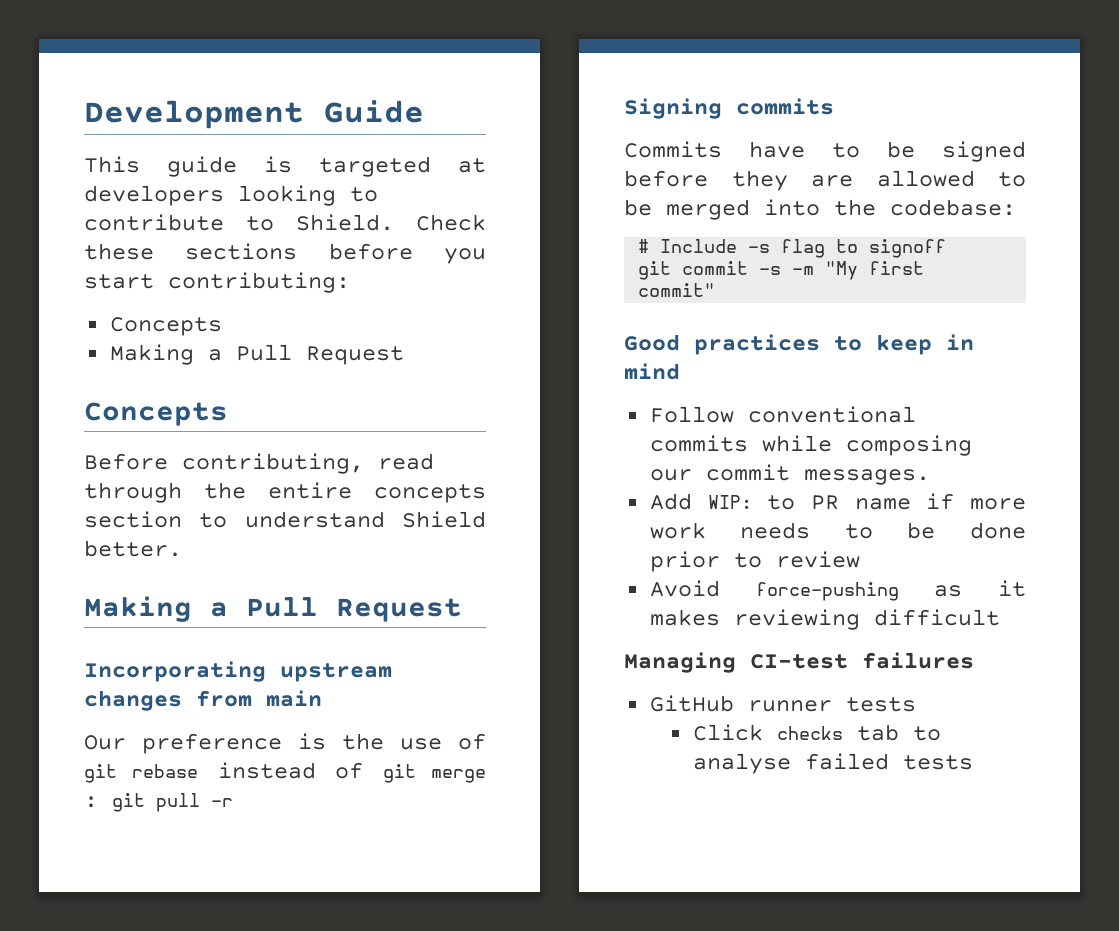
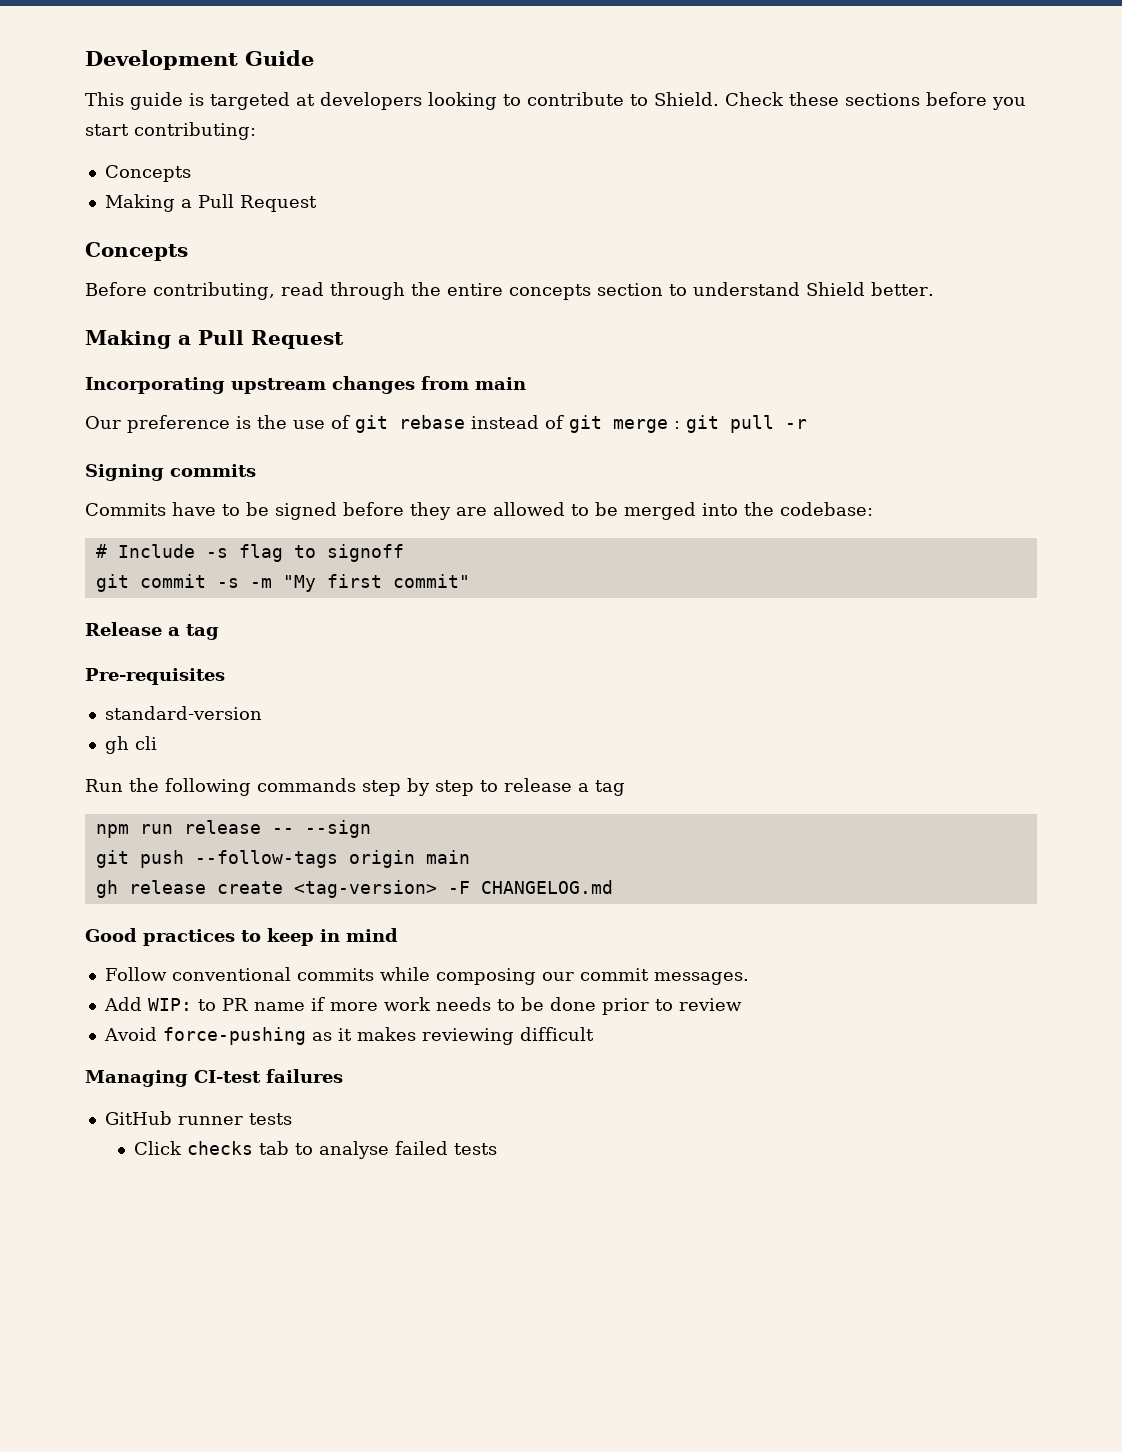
+ Release a tag
+ Pre-requisites
+ standard-version
+ gh cli
+ Run the following commands step by step to release a tag
+ npm run release -- --sign
+ git push --follow-tags origin main
+ gh release create <tag-version> -F CHANGELOG.md

